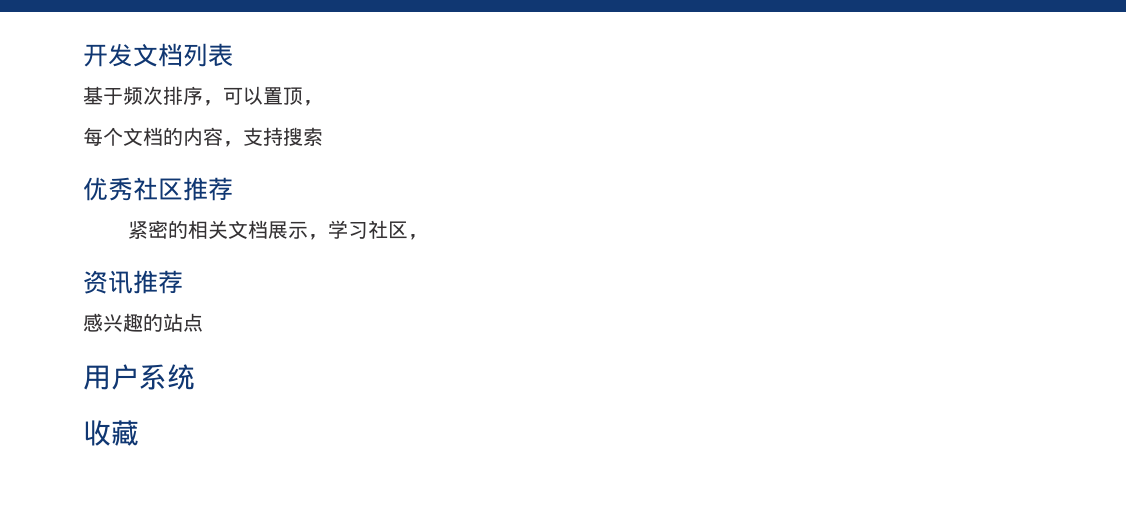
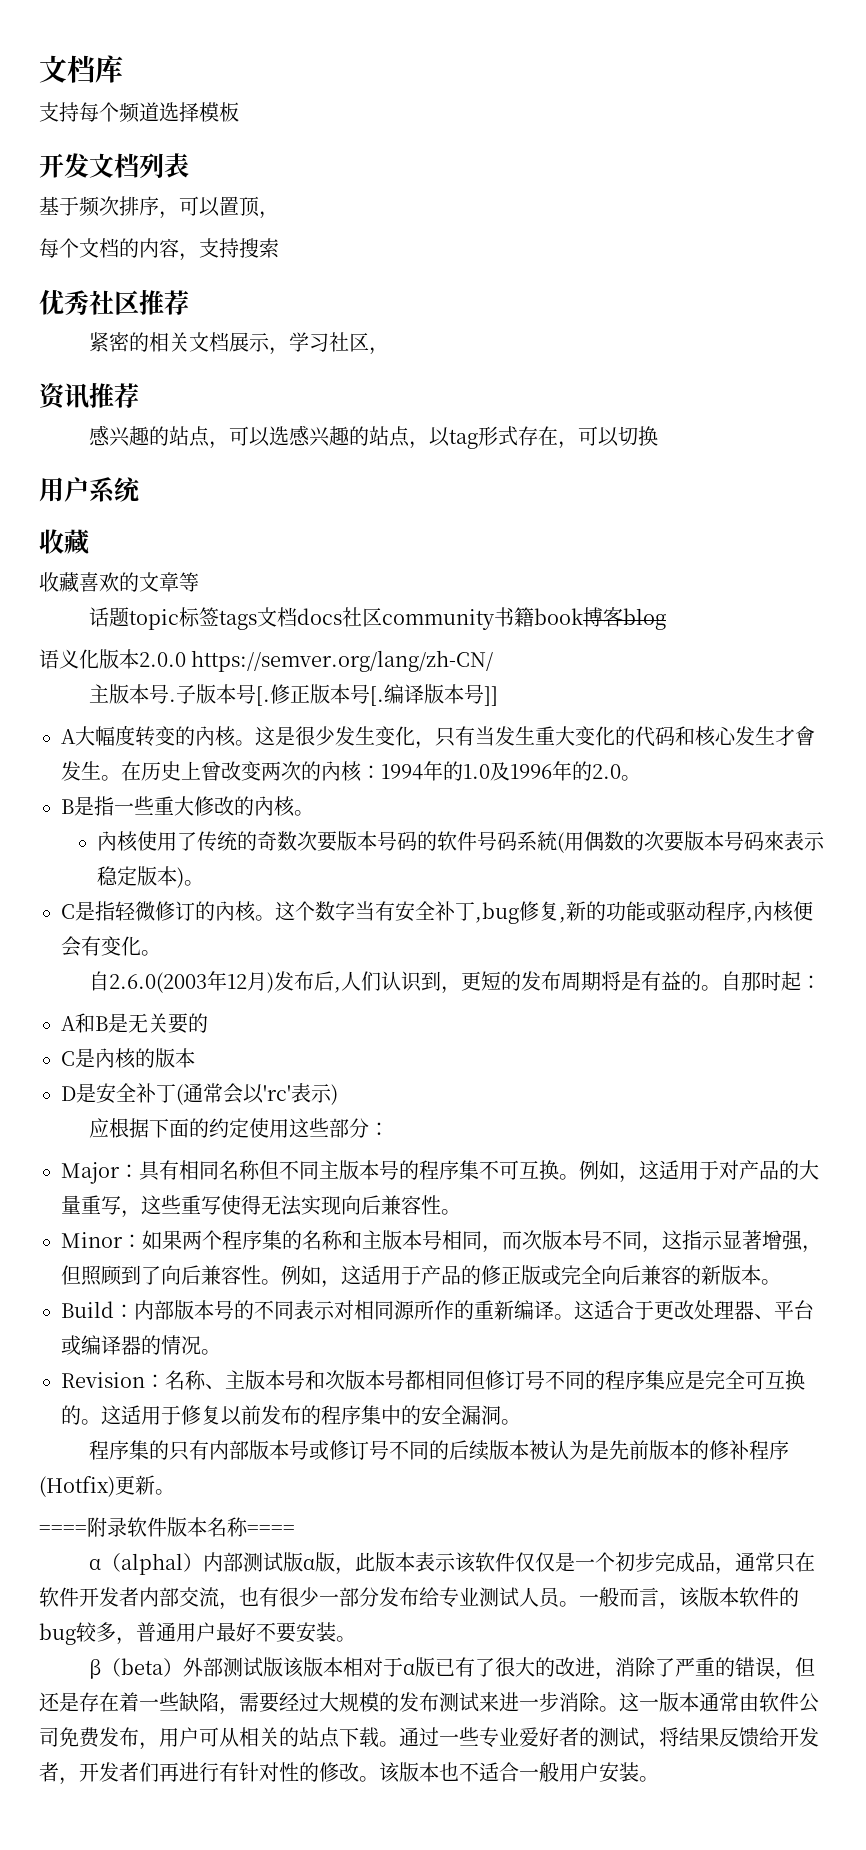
+ 文档库
+ 支持每个频道选择模板
- 感兴趣的站点
+ 感兴趣的站点，可以选感兴趣的站点，以tag形式存在，可以切换
  用户系统
  收藏
+ 收藏喜欢的文章等
+ 话题topic标签tags文档docs社区community书籍book博客blog
+ 语义化版本2.0.0 https://semver.org/lang/zh-CN/
+ 主版本号.子版本号[.修正版本号[.编译版本号]]
+ A大幅度转变的內核。这是很少发生变化，只有当发生重大变化的代码和核心发生才會发生。在历史上曾改变两次的內核：1994年的1.0及1996年的2.0。
+ B是指一些重大修改的內核。
+ 內核使用了传统的奇数次要版本号码的软件号码系統(用偶数的次要版本号码來表示稳定版本)。
+ C是指轻微修订的內核。这个数字当有安全补丁,bug修复,新的功能或驱动程序,內核便会有变化。
+ 自2.6.0(2003年12月)发布后,人们认识到，更短的发布周期将是有益的。自那时起：
+ A和B是无关要的
+ C是內核的版本
+ D是安全补丁(通常会以'rc'表示)
+ 应根据下面的约定使用这些部分：
+ Major：具有相同名称但不同主版本号的程序集不可互换。例如，这适用于对产品的大量重写，这些重写使得无法实现向后兼容性。
+ Minor：如果两个程序集的名称和主版本号相同，而次版本号不同，这指示显著增强，但照顾到了向后兼容性。例如，这适用于产品的修正版或完全向后兼容的新版本。
+ Build：内部版本号的不同表示对相同源所作的重新编译。这适合于更改处理器、平台或编译器的情况。
+ Revision：名称、主版本号和次版本号都相同但修订号不同的程序集应是完全可互换的。这适用于修复以前发布的程序集中的安全漏洞。
+ 程序集的只有内部版本号或修订号不同的后续版本被认为是先前版本的修补程序(Hotfix)更新。
+ ====附录软件版本名称====
+ α（alphal）内部测试版α版，此版本表示该软件仅仅是一个初步完成品，通常只在软件开发者内部交流，也有很少一部分发布给专业测试人员。一般而言，该版本软件的bug较多，普通用户最好不要安装。
+ β（beta）外部测试版该版本相对于α版已有了很大的改进，消除了严重的错误，但还是存在着一些缺陷，需要经过大规模的发布测试来进一步消除。这一版本通常由软件公司免费发布，用户可从相关的站点下载。通过一些专业爱好者的测试，将结果反馈给开发者，开发者们再进行有针对性的修改。该版本也不适合一般用户安装。

